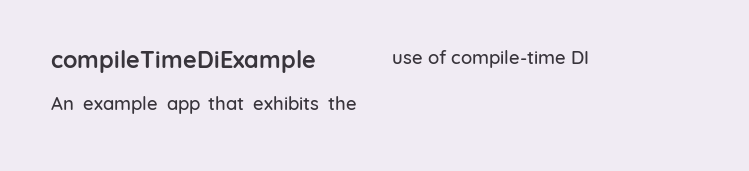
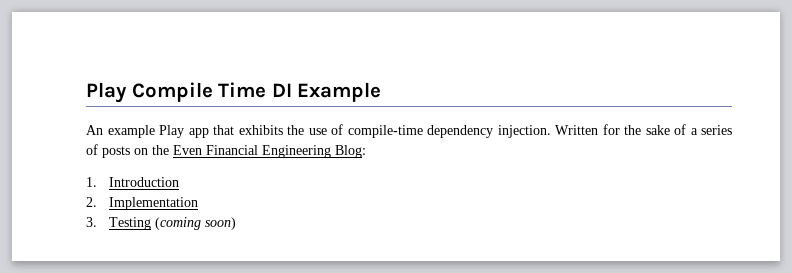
- compileTimeDiExample
+ Play Compile Time DI Example
- An example app that exhibits the use of compile-time DI
+ An example Play app that exhibits the use of compile-time dependency injection. Written for the sake of a series of posts on the Even Financial Engineering Blog:
+ 1. Introduction
+ 2. Implementation
+ 3. Testing (coming soon)

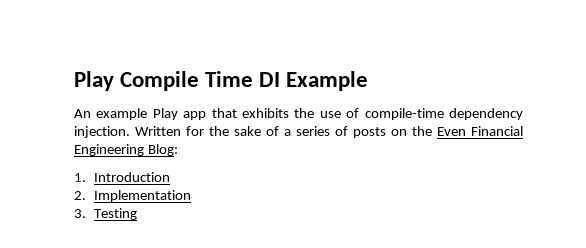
- 3. Testing (coming soon)
+ 3. Testing

